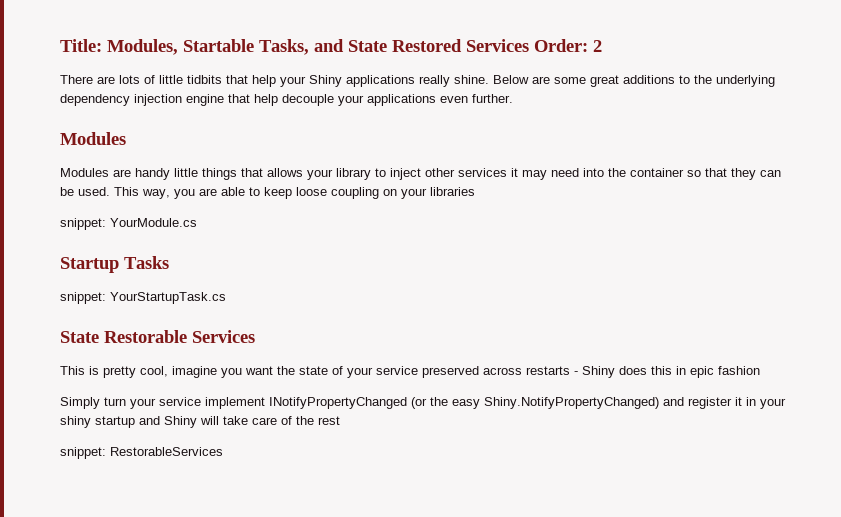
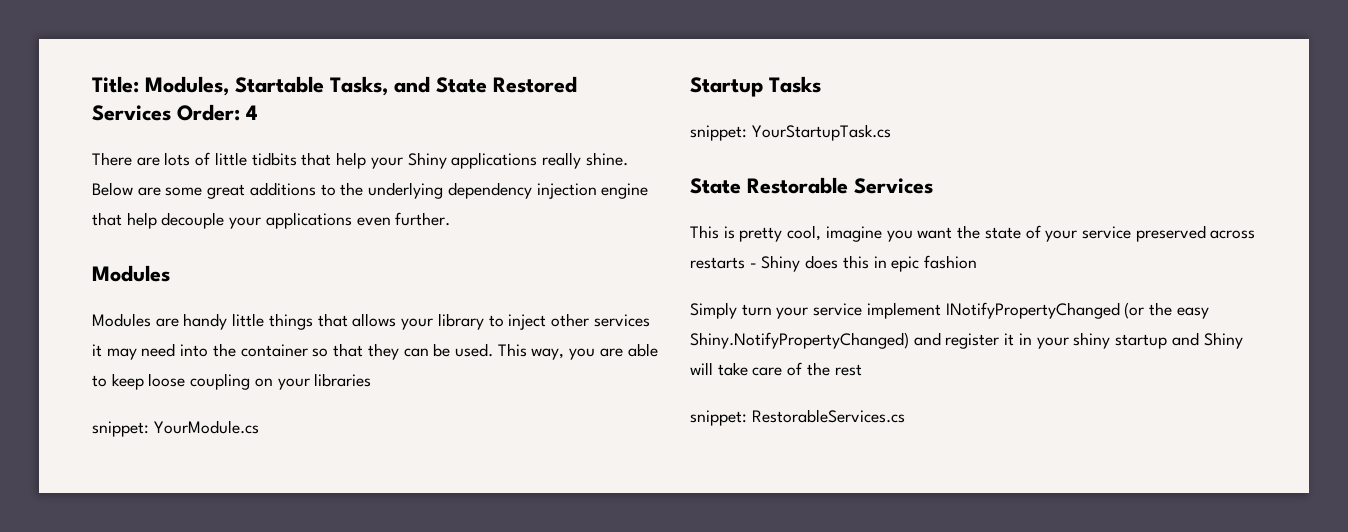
- Title: Modules, Startable Tasks, and State Restored Services Order: 2
+ Title: Modules, Startable Tasks, and State Restored Services Order: 4
- snippet: RestorableServices
+ snippet: RestorableServices.cs

